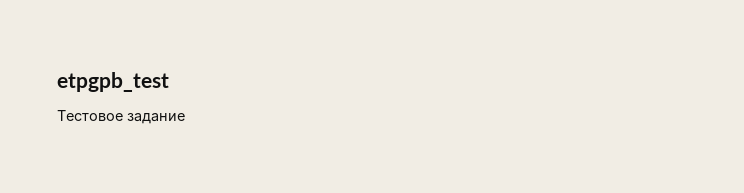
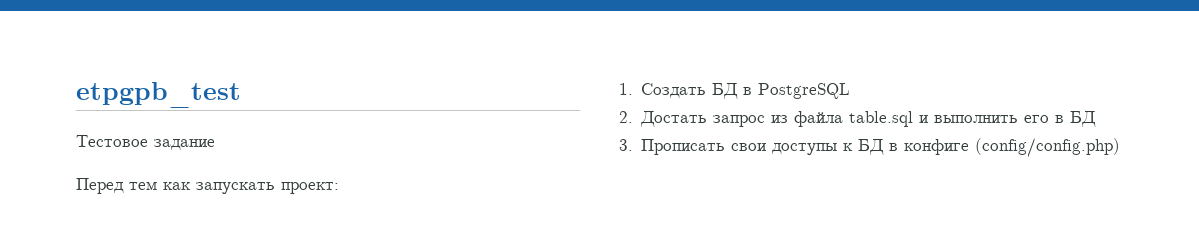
+ Перед тем как запускать проект:
+ 1. Создать БД в PostgreSQL
+ 2. Достать запрос из файла table.sql и выполнить его в БД
+ 3. Прописать свои доступы к БД в конфиге (config/config.php)

